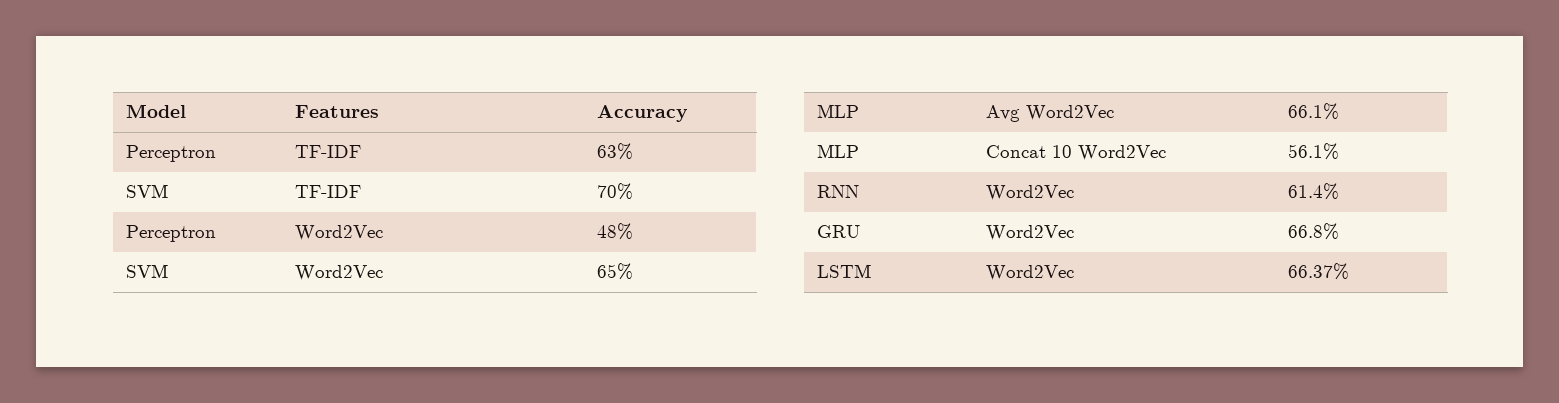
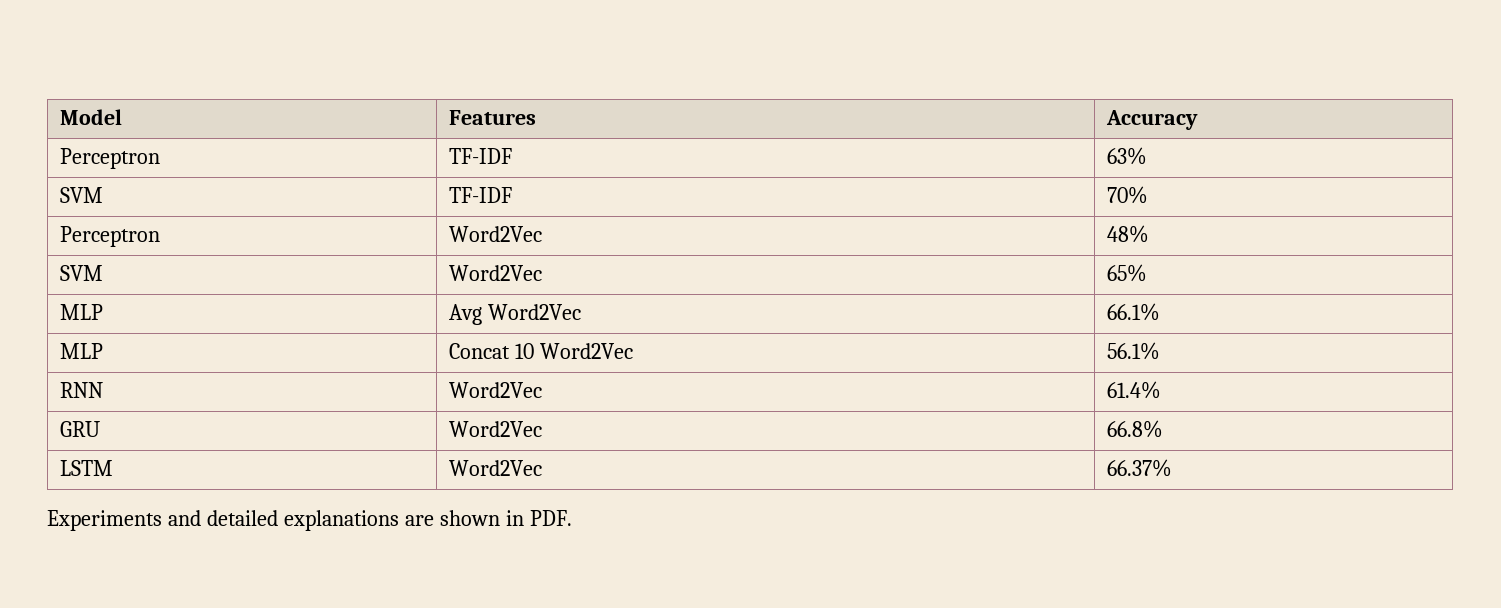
+ Experiments and detailed explanations are shown in PDF.

